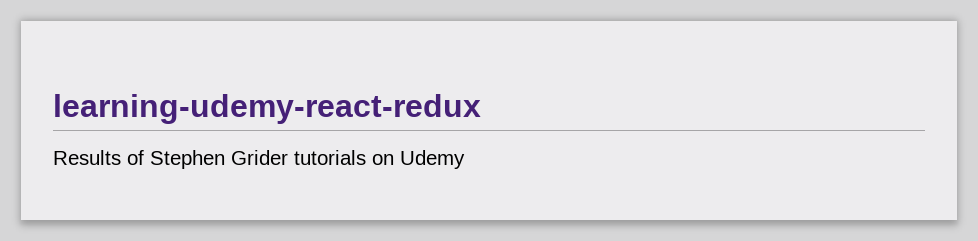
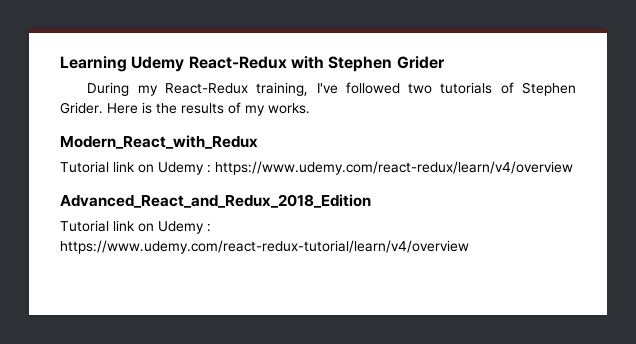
- learning-udemy-react-redux
- Results of Stephen Grider tutorials on Udemy
+ Learning Udemy React-Redux with Stephen Grider
+ During my React-Redux training, I've followed two tutorials of Stephen Grider. Here is the results of my works.
+ Modern_React_with_Redux
+ Tutorial link on Udemy : https://www.udemy.com/react-redux/learn/v4/overview
+ Advanced_React_and_Redux_2018_Edition
+ Tutorial link on Udemy : https://www.udemy.com/react-redux-tutorial/learn/v4/overview

